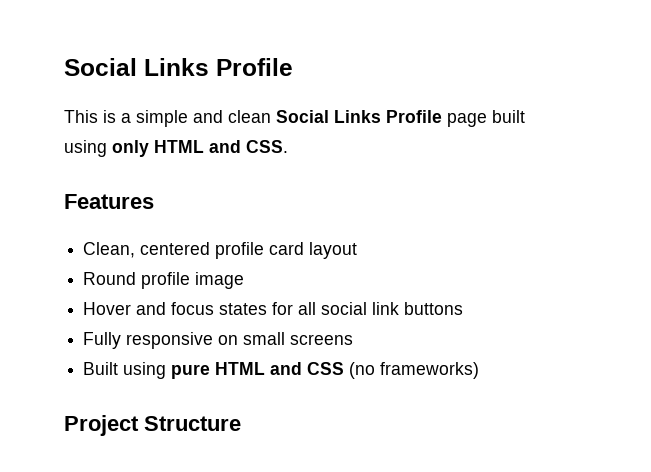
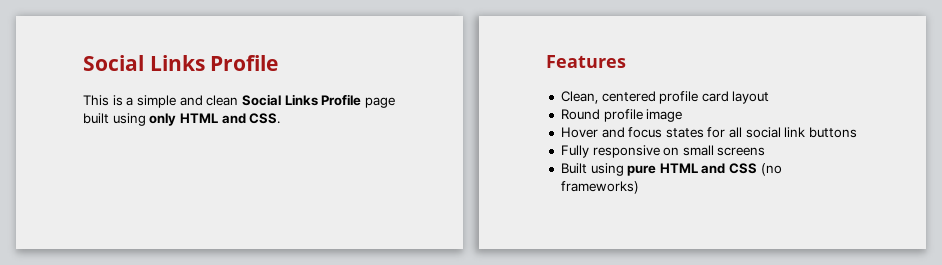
- Project Structure

